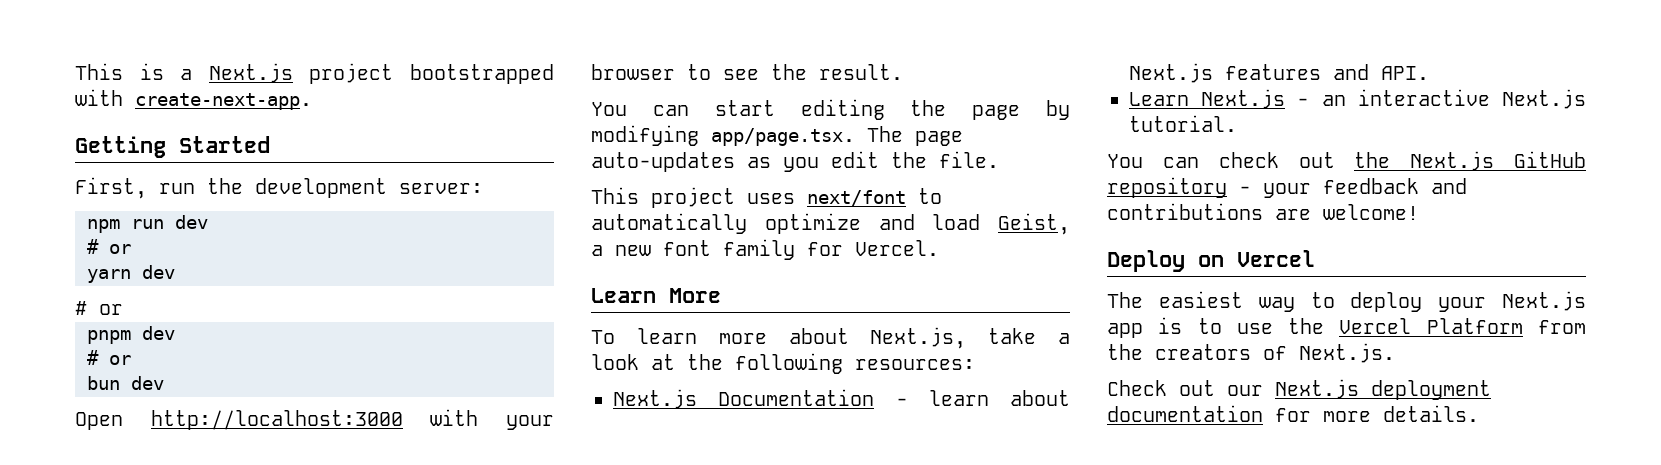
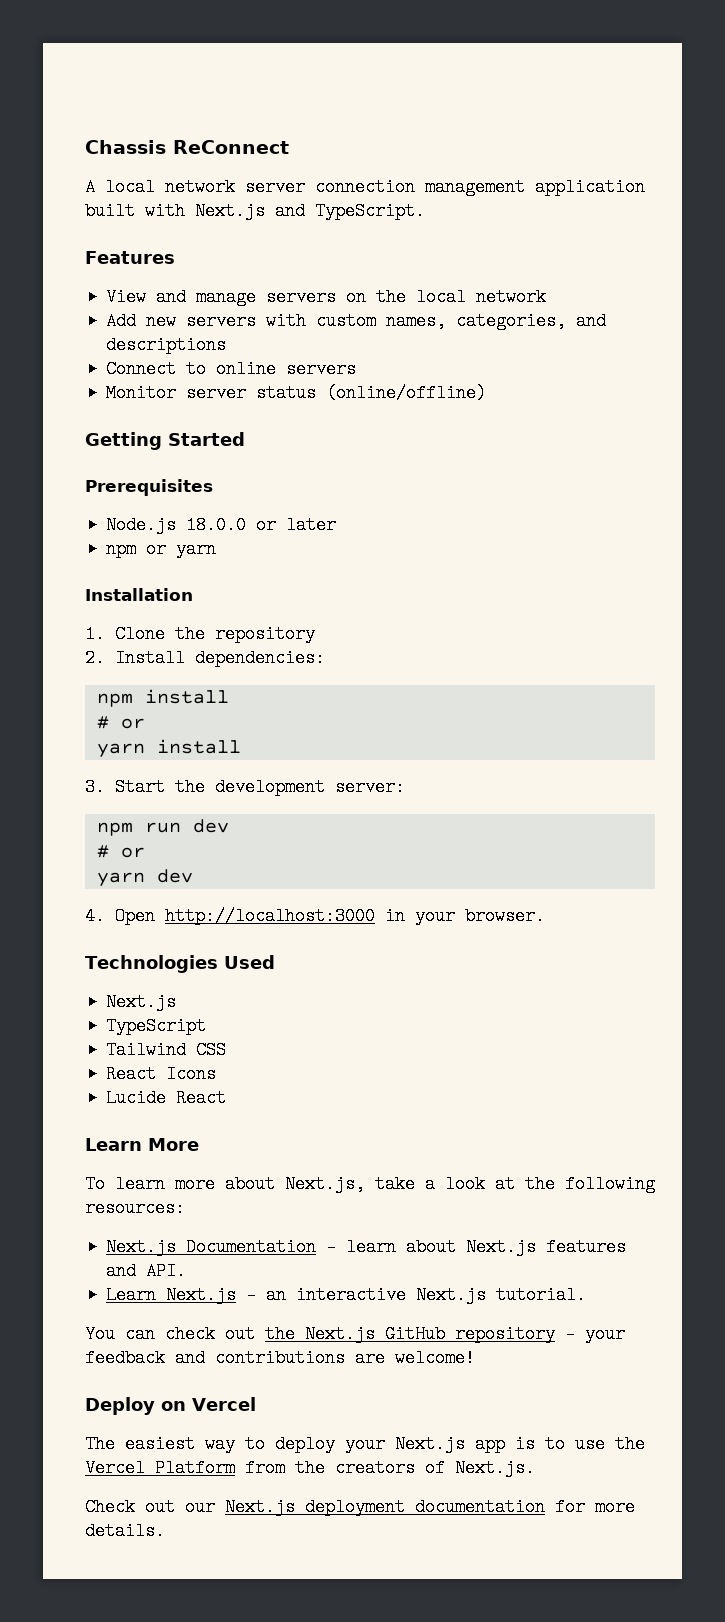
- This is a Next.js project bootstrapped with create-next-app.
+ Chassis ReConnect
+ A local network server connection management application built with Next.js and TypeScript.
+ Features
+ View and manage servers on the local network
+ Add new servers with custom names, categories, and descriptions
+ Connect to online servers
+ Monitor server status (online/offline)
  Getting Started
- First, run the development server:
+ Prerequisites
+ Node.js 18.0.0 or later
+ npm or yarn
+ Installation
+ 1. Clone the repository
+ 2. Install dependencies:
+ npm install
+ # or
+ yarn install
+ 3. Start the development server:
  yarn dev
- # or
- pnpm dev
- # or
- bun dev
- Open http://localhost:3000 with your browser to see the result.
- You can start editing the page by modifying app/page.tsx. The page auto-updates as you edit the file.
- This project uses next/font to automatically optimize and load Geist, a new font family for Vercel.
+ 4. Open http://localhost:3000 in your browser.
+ Technologies Used
+ Next.js
+ TypeScript
+ Tailwind CSS
+ React Icons
+ Lucide React

